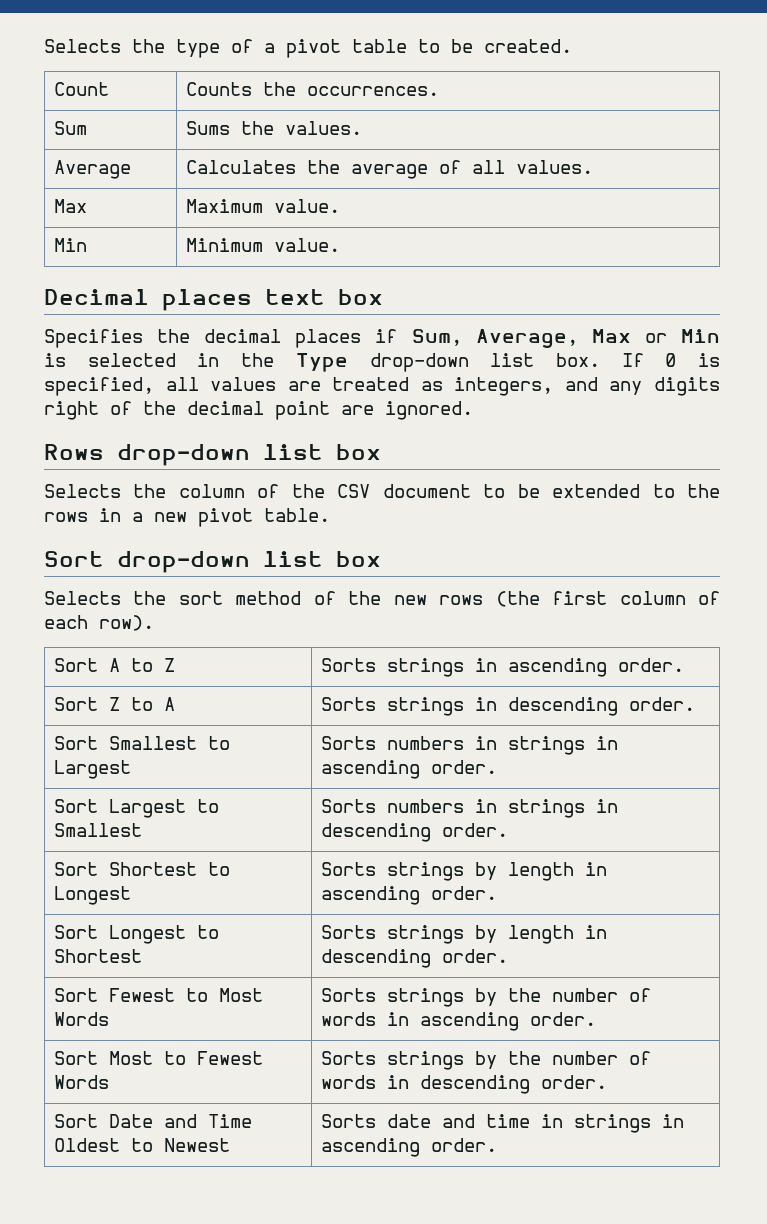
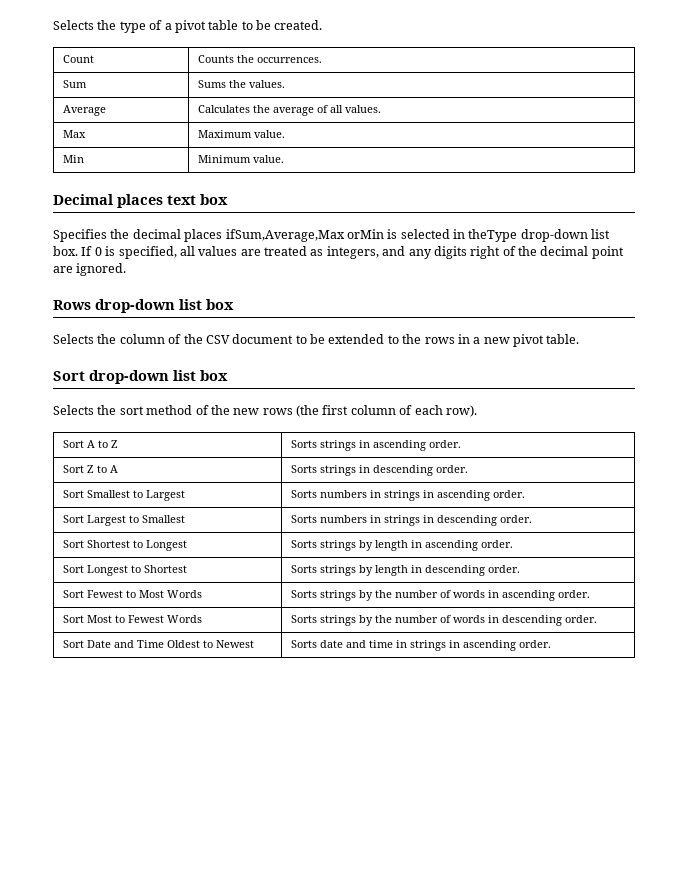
- Specifies the decimal places if Sum, Average, Max or Min is selected in the Type drop-down list box.
+ Specifies the decimal places ifSum,Average,Max orMin is selected in theType drop-down list box.

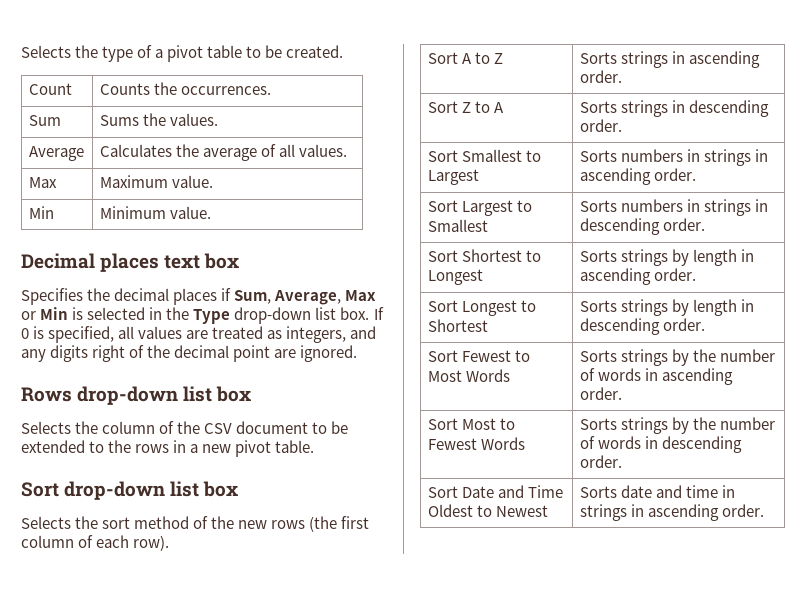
- Specifies the decimal places ifSum,Average,Max orMin is selected in theType drop-down list box.
+ Specifies the decimal places if Sum, Average, Max or Min is selected in the Type drop-down list box.

